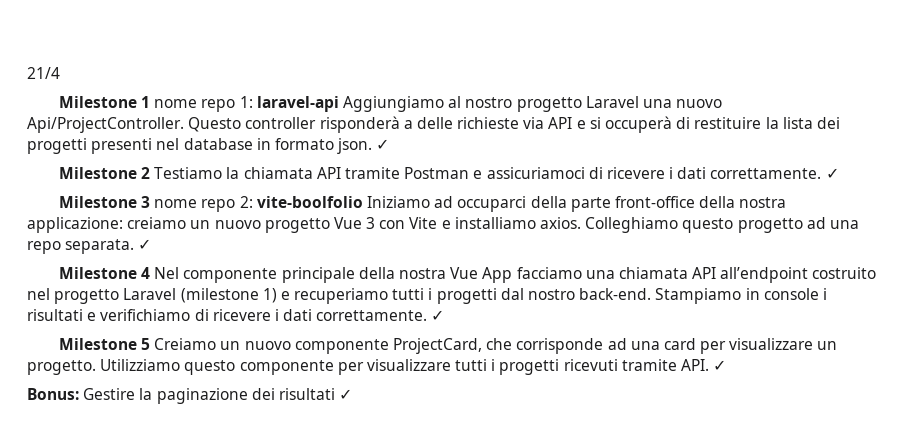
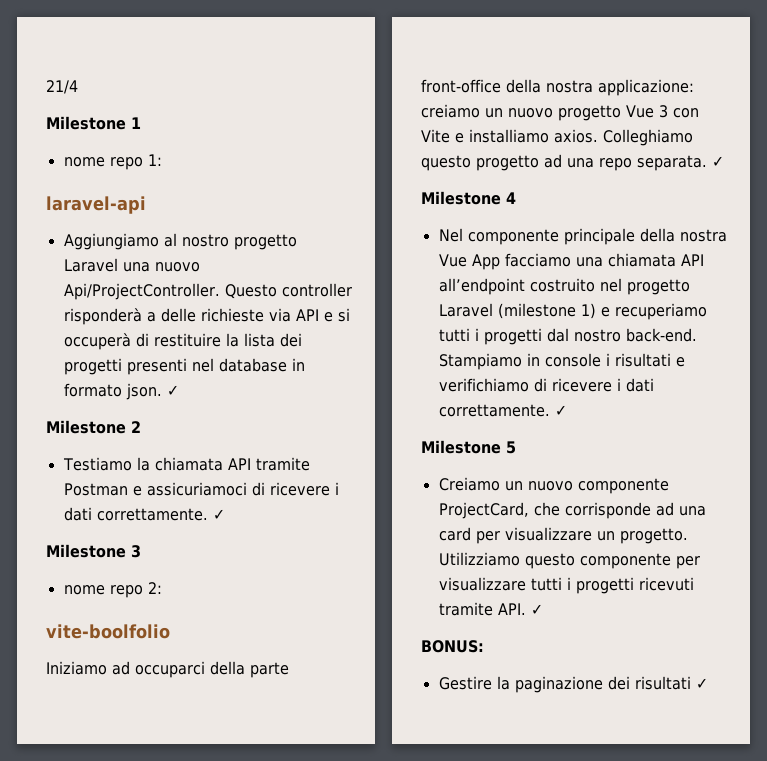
- Milestone 1 nome repo 1: laravel-api Aggiungiamo al nostro progetto Laravel una nuovo Api/ProjectController.
+ Milestone 1
+ nome repo 1:
+ laravel-api
+ Aggiungiamo al nostro progetto Laravel una nuovo Api/ProjectController.
- Milestone 2 Testiamo la chiamata API tramite Postman e assicuriamoci di ricevere i dati correttamente.
+ Milestone 2
+ Testiamo la chiamata API tramite Postman e assicuriamoci di ricevere i dati correttamente.
- Milestone 3 nome repo 2: vite-boolfolio Iniziamo ad occuparci della parte front-office della nostra applicazione: creiamo un nuovo progetto Vue 3 con Vite e installiamo axios.
+ Milestone 3
+ nome repo 2:
+ vite-boolfolio
+ Iniziamo ad occuparci della parte front-office della nostra applicazione: creiamo un nuovo progetto Vue 3 con Vite e installiamo axios.
- Milestone 4 Nel componente principale della nostra Vue App facciamo una chiamata API all’endpoint costruito nel progetto Laravel (milestone 1) e recuperiamo tutti i progetti dal nostro back-end.
+ Milestone 4
+ Nel componente principale della nostra Vue App facciamo una chiamata API all’endpoint costruito nel progetto Laravel (milestone 1) e recuperiamo tutti i progetti dal nostro back-end.
- Milestone 5 Creiamo un nuovo componente ProjectCard, che corrisponde ad una card per visualizzare un progetto.
+ Milestone 5
+ Creiamo un nuovo componente ProjectCard, che corrisponde ad una card per visualizzare un progetto.
- Bonus: Gestire la paginazione dei risultati ✓
+ BONUS:
+ Gestire la paginazione dei risultati ✓

